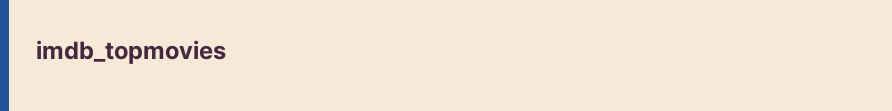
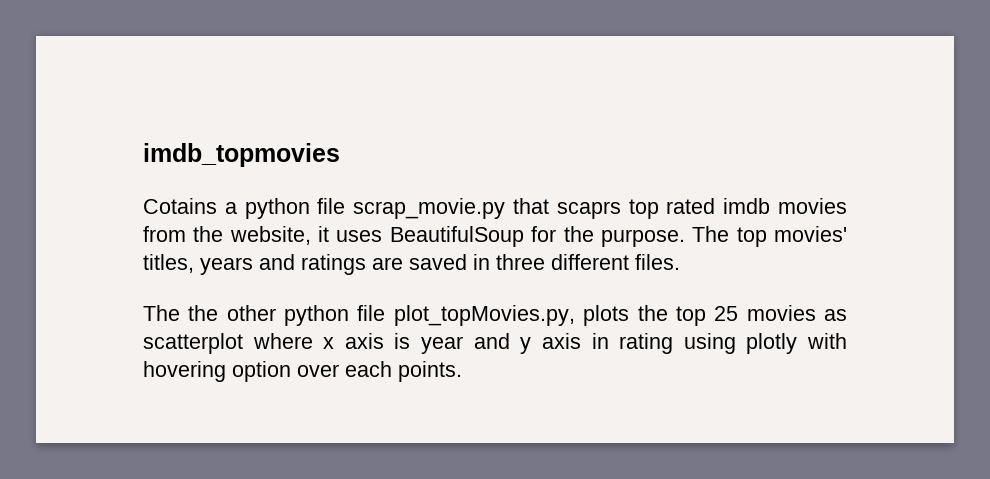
+ Cotains a python file scrap_movie.py that scaprs top rated imdb movies from the website, it uses BeautifulSoup for the purpose. The top movies' titles, years and ratings are saved in three different files.
+ The the other python file plot_topMovies.py, plots the top 25 movies as scatterplot where x axis is year and y axis in rating using plotly with hovering option over each points.

